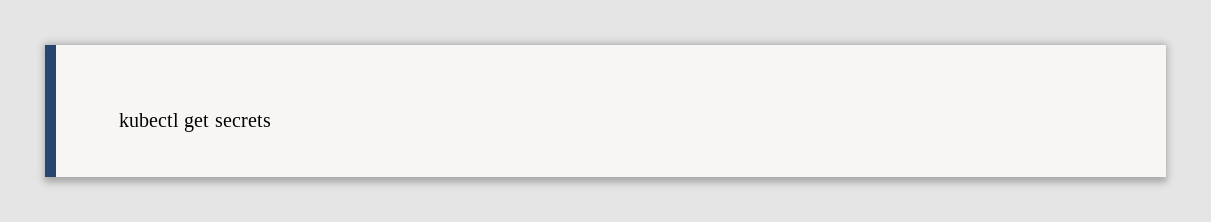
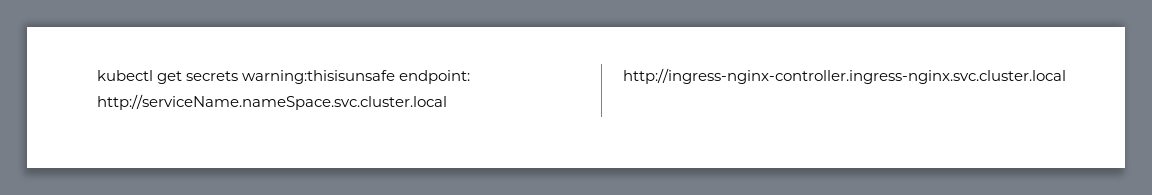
- kubectl get secrets
+ kubectl get secrets warning:thisisunsafe endpoint: http://serviceName.nameSpace.svc.cluster.local http://ingress-nginx-controller.ingress-nginx.svc.cluster.local

